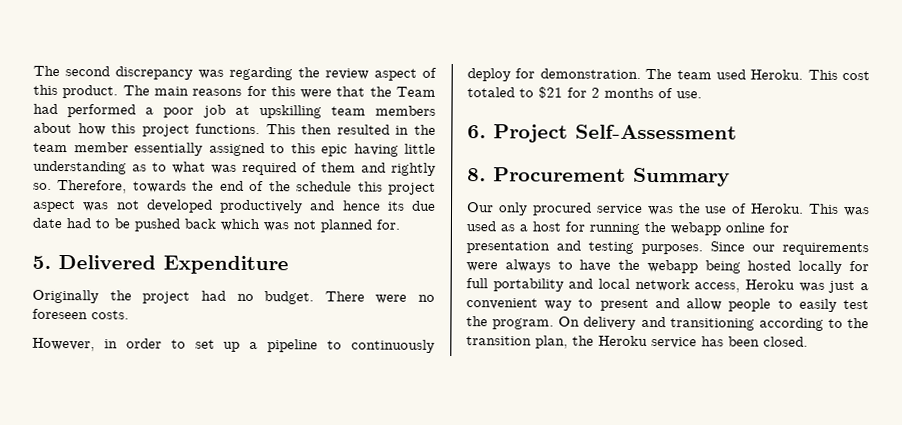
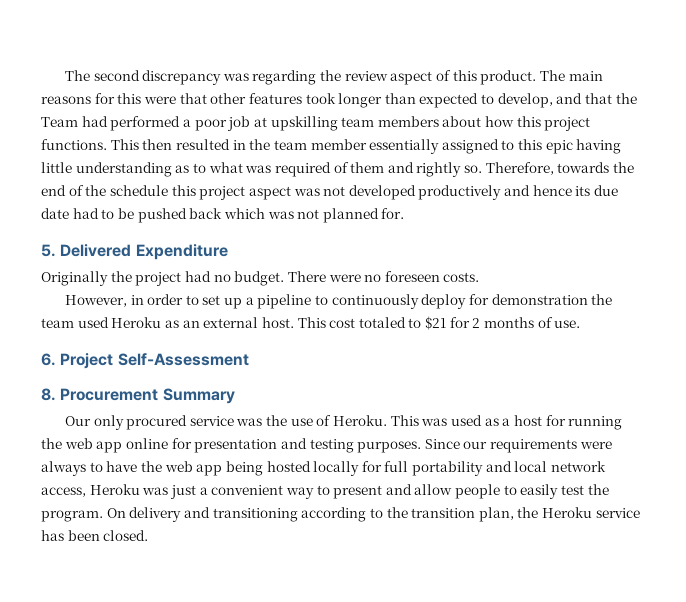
- The main reasons for this were that the Team had performed a poor job at upskilling team members about how this project functions.
+ The main reasons for this were that other features took longer than expected to develop, and that the Team had performed a poor job at upskilling team members about how this project functions.
- However, in order to set up a pipeline to continuously deploy for demonstration. The team used Heroku.
+ However, in order to set up a pipeline to continuously deploy for demonstration the team used Heroku as an external host.
- This was used as a host for running the webapp online for presentation and testing purposes.
+ This was used as a host for running the web app online for presentation and testing purposes.
- Since our requirements were always to have the webapp being hosted locally for full portability and local network access, Heroku was just a convenient way to present and allow people to easily test the program.
+ Since our requirements were always to have the web app being hosted locally for full portability and local network access, Heroku was just a convenient way to present and allow people to easily test the program.

